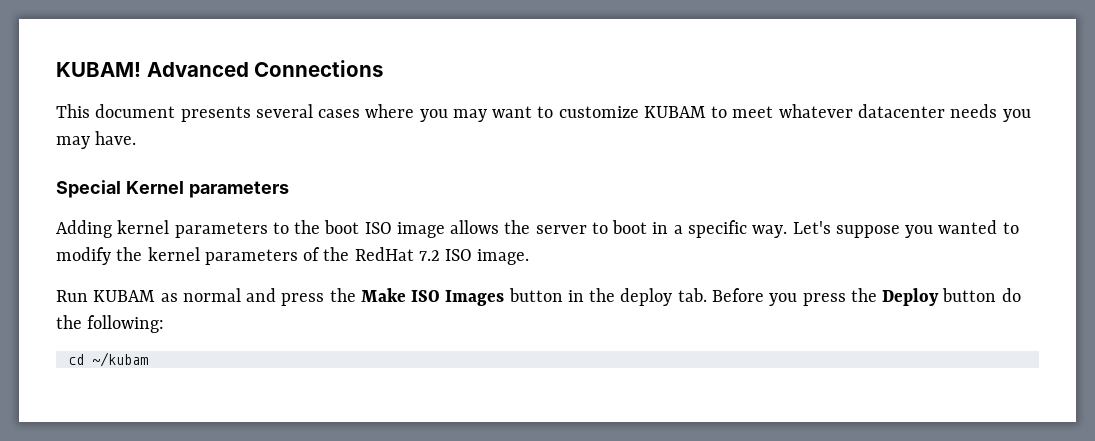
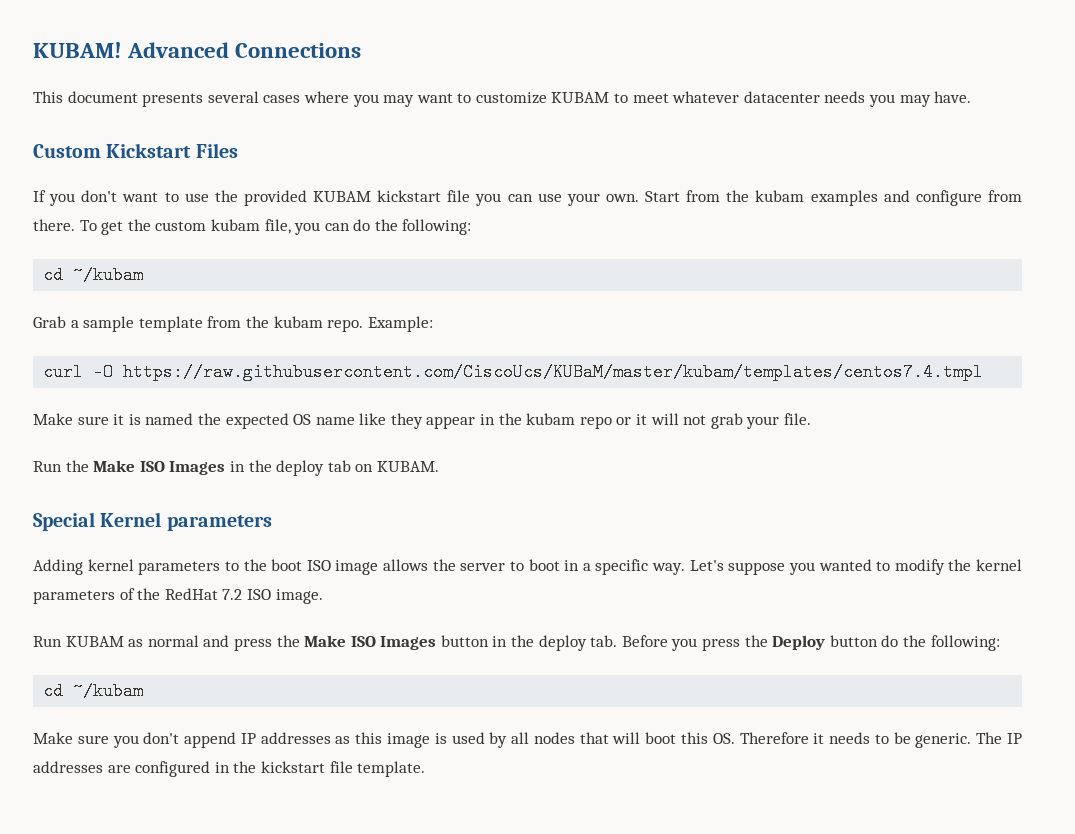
+ Custom Kickstart Files
+ If you don't want to use the provided KUBAM kickstart file you can use your own. Start from the kubam examples and configure from there. To get the custom kubam file, you can do the following:
+ cd ~/kubam
+ Grab a sample template from the kubam repo. Example:
+ curl -O https://raw.githubusercontent.com/CiscoUcs/KUBaM/master/kubam/templates/centos7.4.tmpl
+ Make sure it is named the expected OS name like they appear in the kubam repo or it will not grab your file.
+ Run the Make ISO Images in the deploy tab on KUBAM.
+ Make sure you don't append IP addresses as this image is used by all nodes that will boot this OS. Therefore it needs to be generic. The IP addresses are configured in the kickstart file template.

